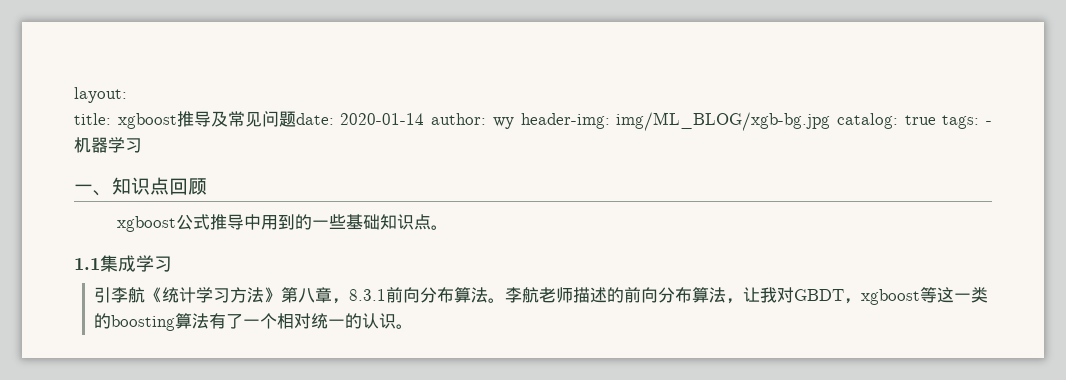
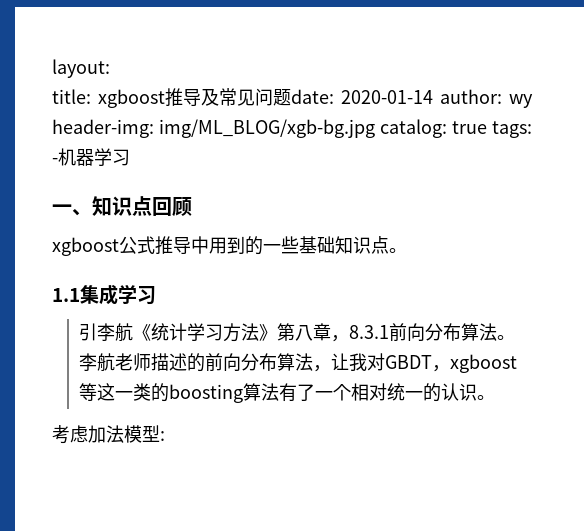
+ 考虑加法模型:

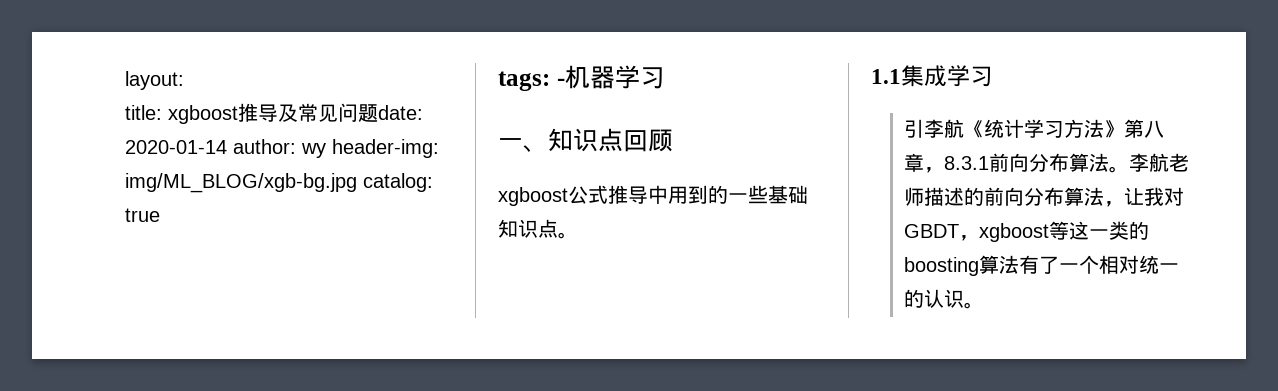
- title: xgboost推导及常见问题date: 2020-01-14 author: wy header-img: img/ML_BLOG/xgb-bg.jpg catalog: true tags: -机器学习
+ title: xgboost推导及常见问题date: 2020-01-14 author: wy header-img: img/ML_BLOG/xgb-bg.jpg catalog: true
+ tags: -机器学习
- 考虑加法模型:

